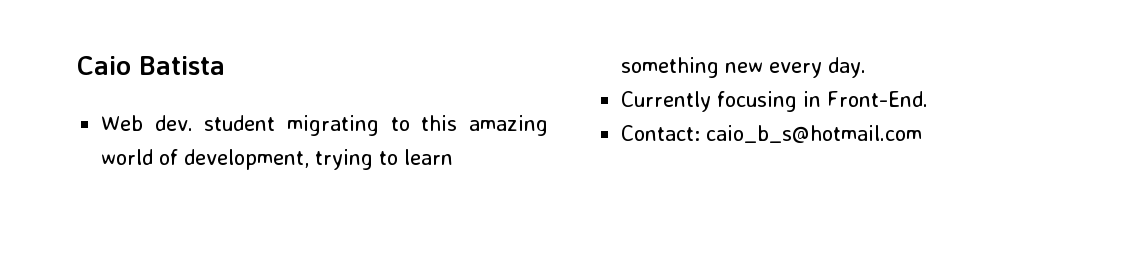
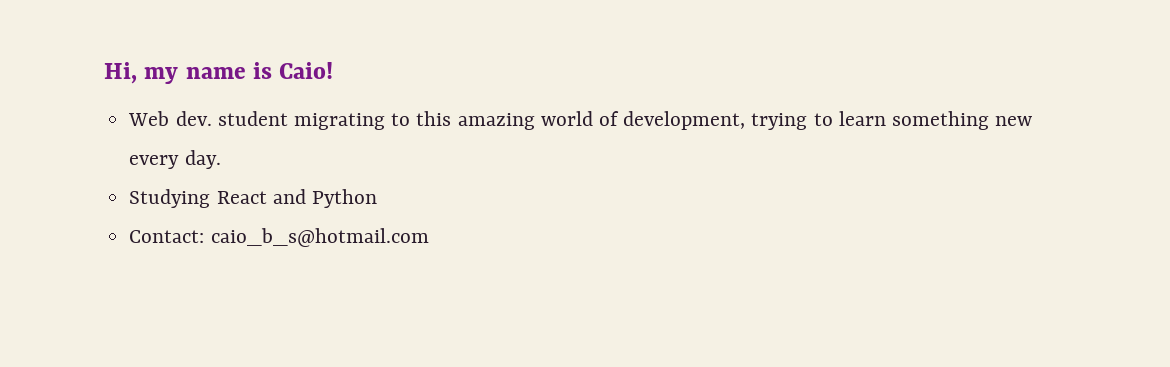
- Caio Batista
+ Hi, my name is Caio!
- Currently focusing in Front-End.
+ Studying React and Python

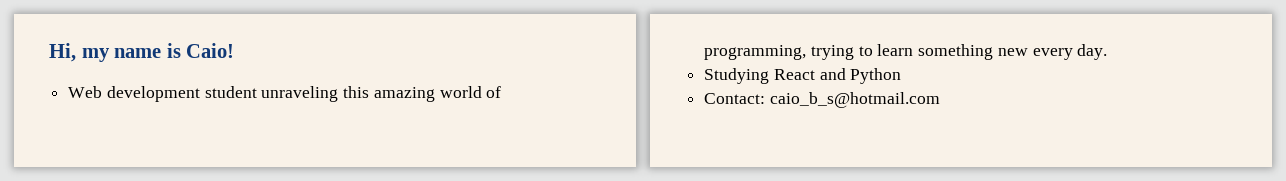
- Web dev. student migrating to this amazing world of development, trying to learn something new every day.
+ Web development student unraveling this amazing world of programming, trying to learn something new every day.

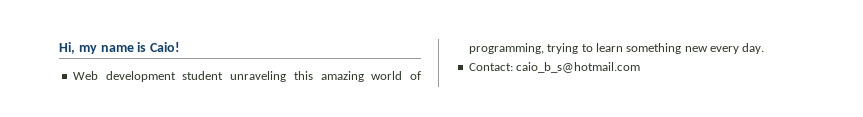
- Studying React and Python

